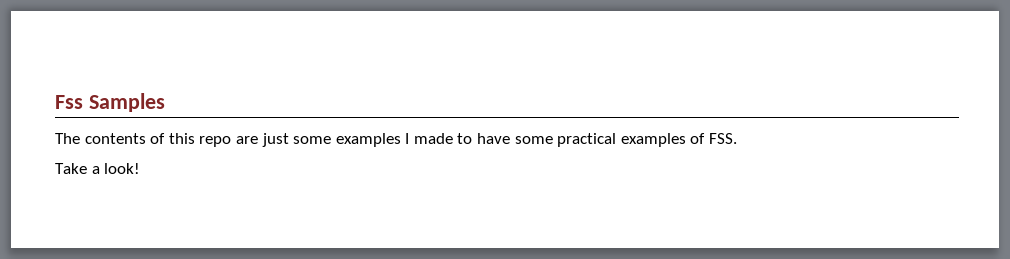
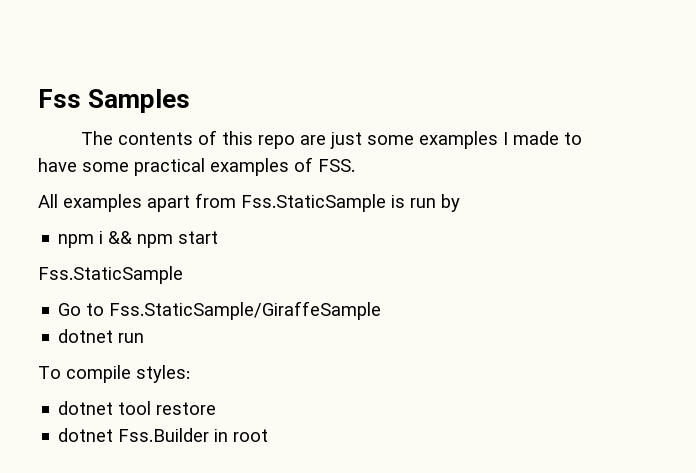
- Take a look!
+ All examples apart from Fss.StaticSample is run by
+ npm i && npm start
+ Fss.StaticSample
+ Go to Fss.StaticSample/GiraffeSample
+ dotnet run
+ To compile styles:
+ dotnet tool restore
+ dotnet Fss.Builder in root

